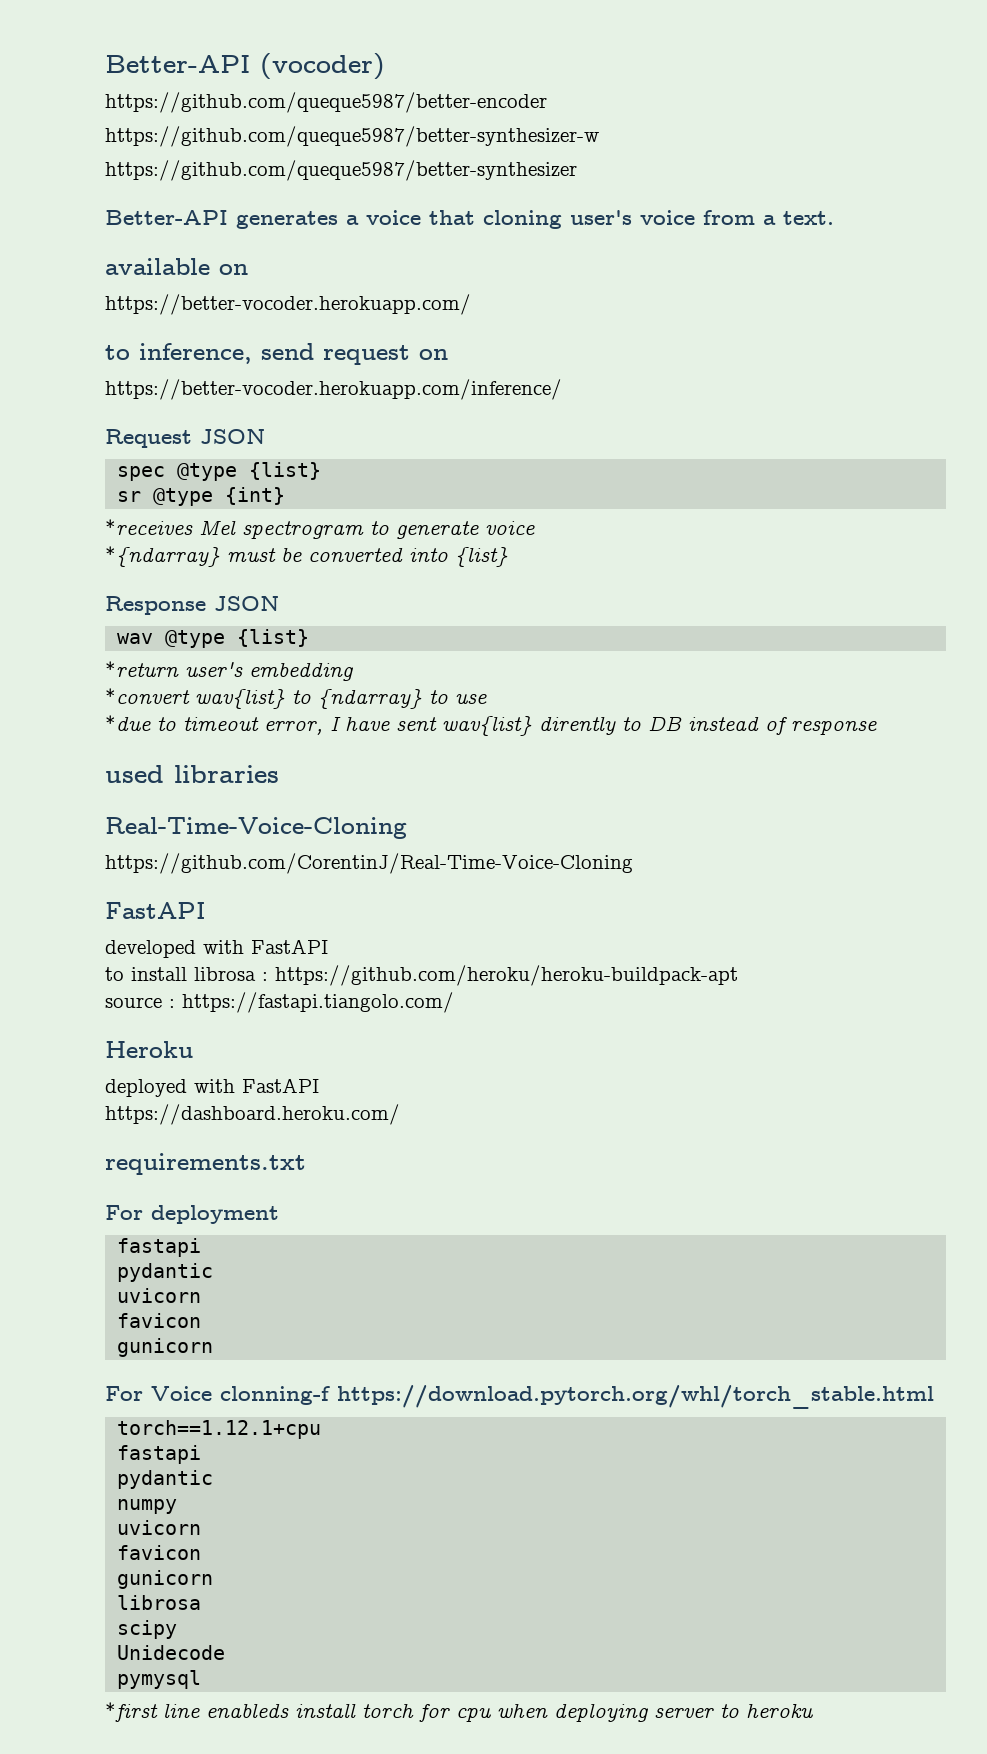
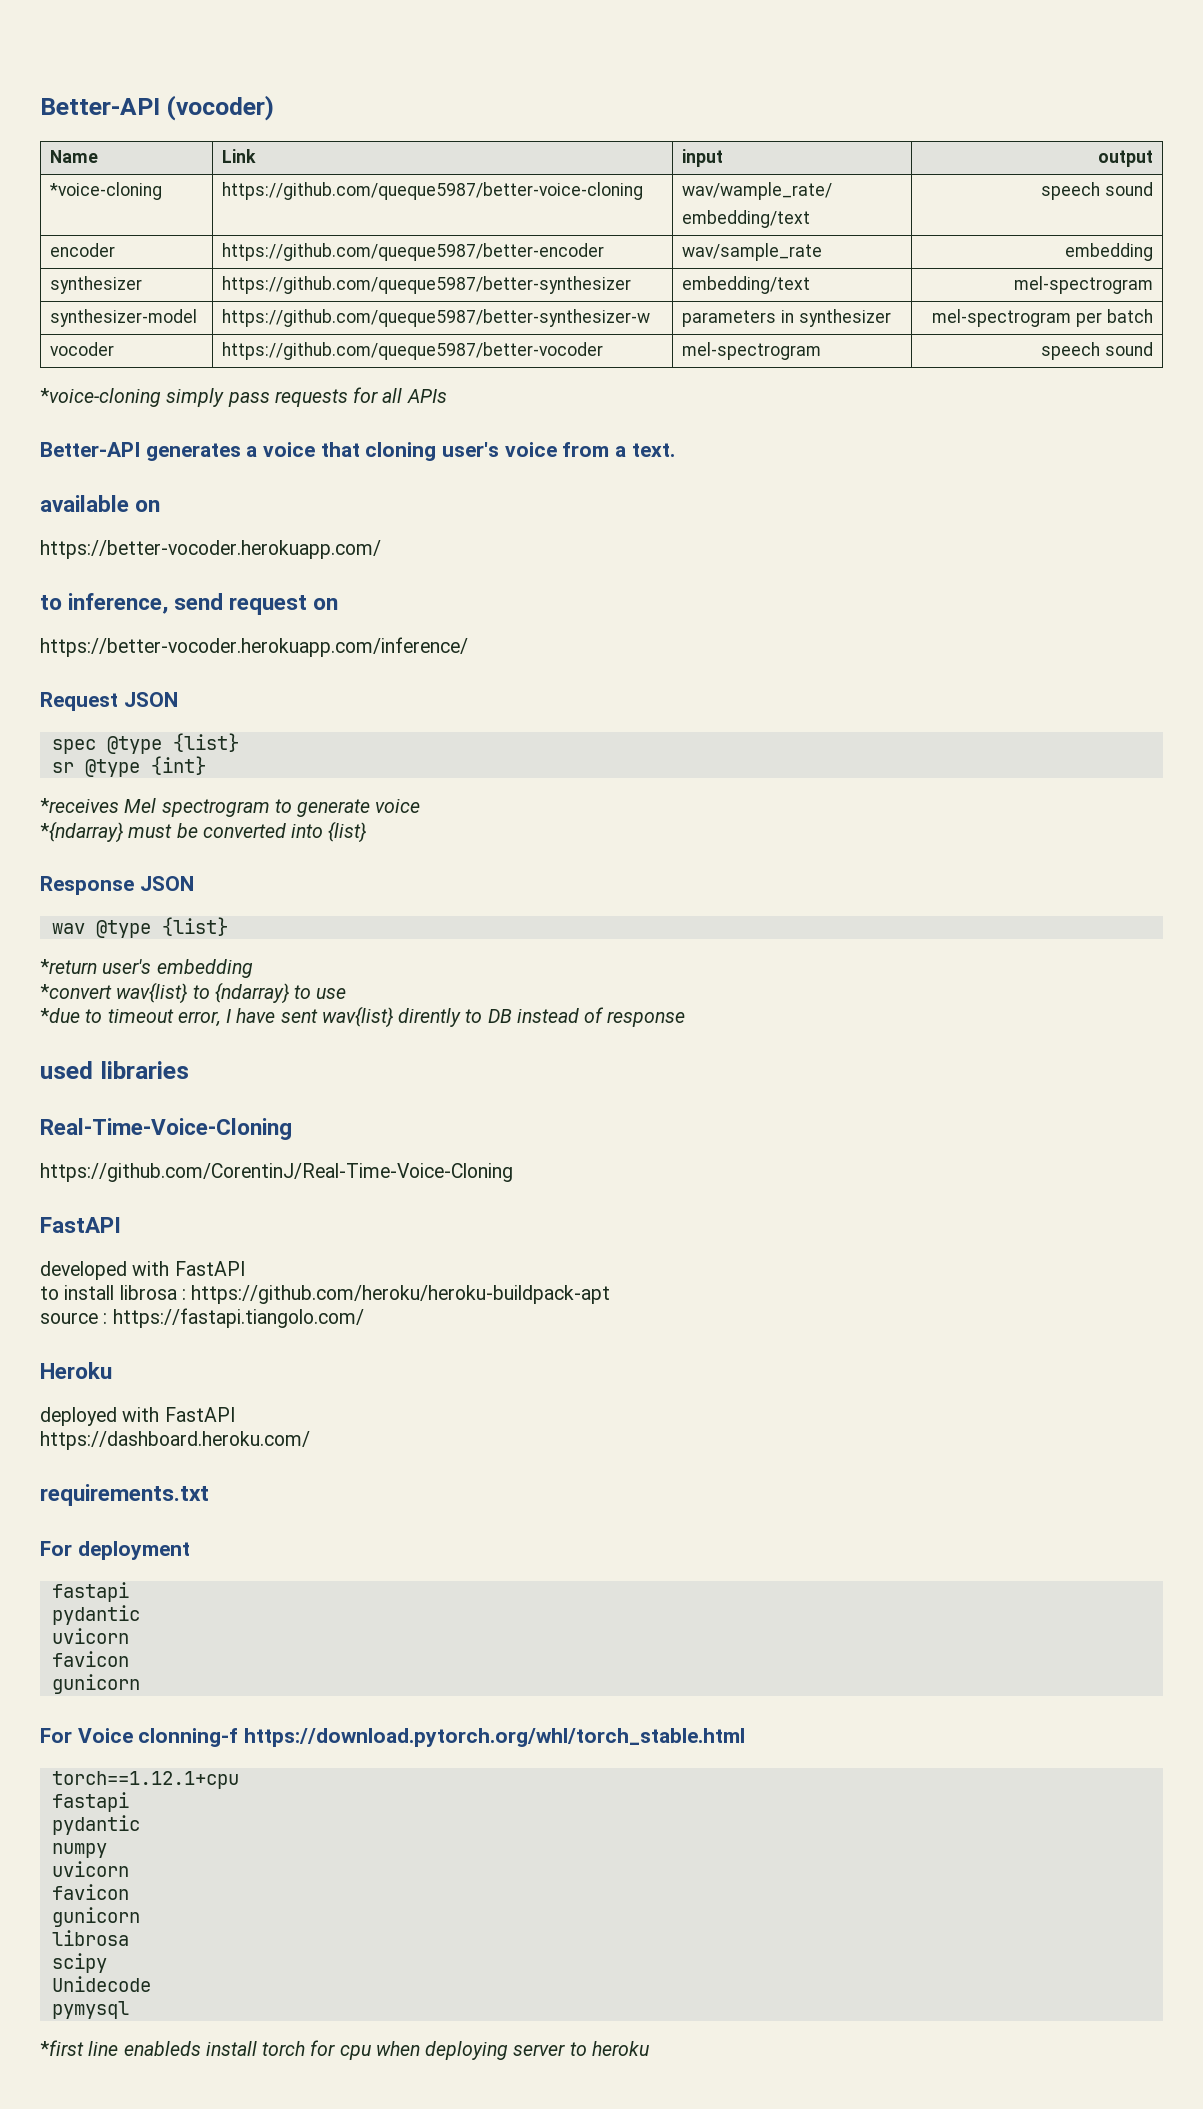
- https://github.com/queque5987/better-encoder
- https://github.com/queque5987/better-synthesizer-w
- https://github.com/queque5987/better-synthesizer
+ Name | Link | input | output
+ *voice-cloning | https://github.com/queque5987/better-voice-cloning | wav/wample_rate/
+ embedding/text | speech sound
+ encoder | https://github.com/queque5987/better-encoder | wav/sample_rate | embedding
+ synthesizer | https://github.com/queque5987/better-synthesizer | embedding/text | mel-spectrogram
+ synthesizer-model | https://github.com/queque5987/better-synthesizer-w | parameters in synthesizer | mel-spectrogram per batch
+ vocoder | https://github.com/queque5987/better-vocoder | mel-spectrogram | speech sound
+ *voice-cloning simply pass requests for all APIs

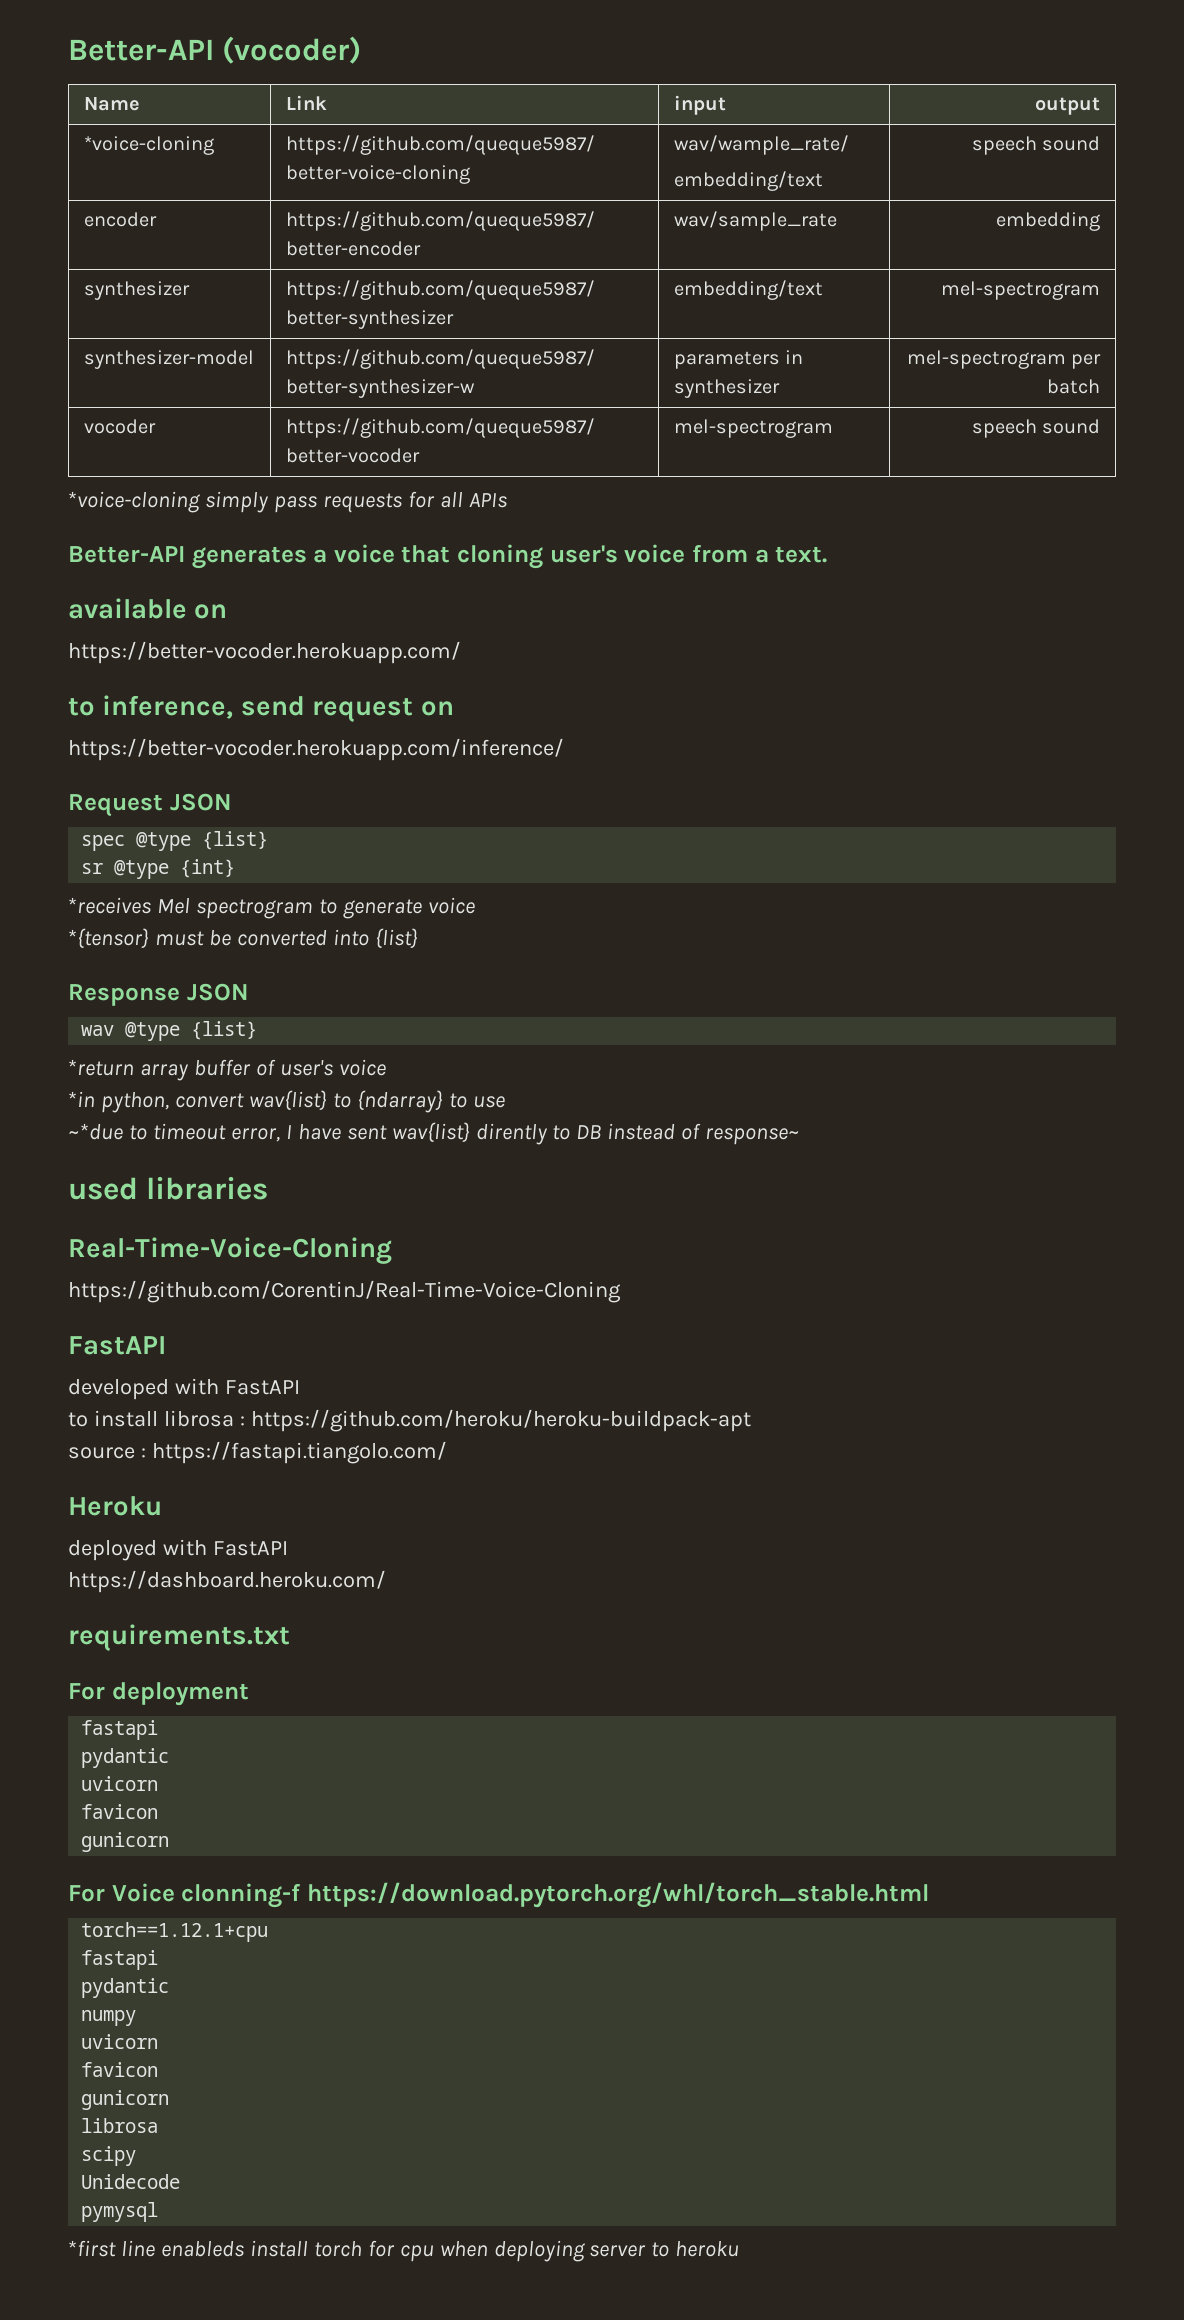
- *{ndarray} must be converted into {list}
+ *{tensor} must be converted into {list}
- *return user's embedding
- *convert wav{list} to {ndarray} to use
+ *return array buffer of user's voice
+ *in python, convert wav{list} to {ndarray} to use
- *due to timeout error, I have sent wav{list} dirently to DB instead of response
+ ~*due to timeout error, I have sent wav{list} dirently to DB instead of response~

